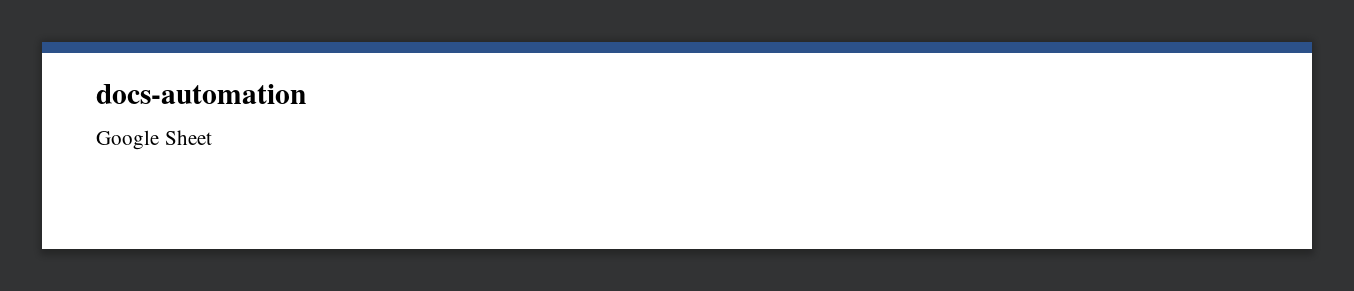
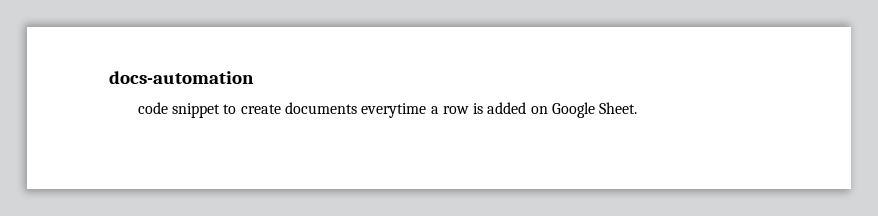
- Google Sheet
+ code snippet to create documents everytime a row is added on Google Sheet.

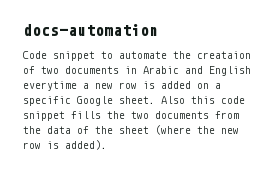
- code snippet to create documents everytime a row is added on Google Sheet.
+ Code snippet to automate the creataion of two documents in Arabic and English everytime a new row is added on a specific Google sheet. Also this code snippet fills the two documents from the data of the sheet (where the new row is added).

